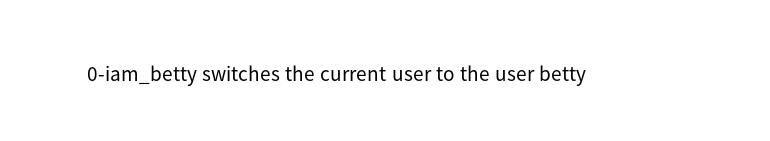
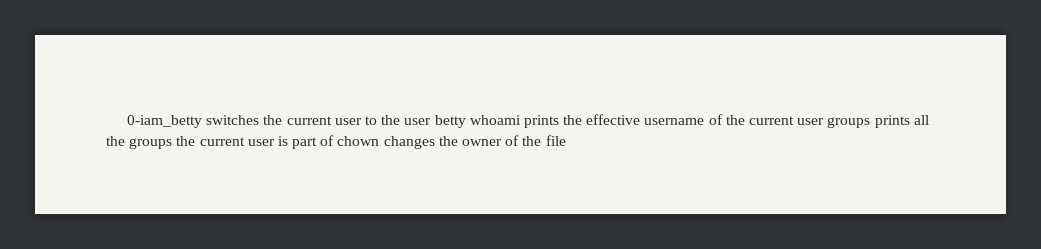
- 0-iam_betty switches the current user to the user betty
+ 0-iam_betty switches the current user to the user betty whoami prints the effective username of the current user groups prints all the groups the current user is part of chown changes the owner of the file

